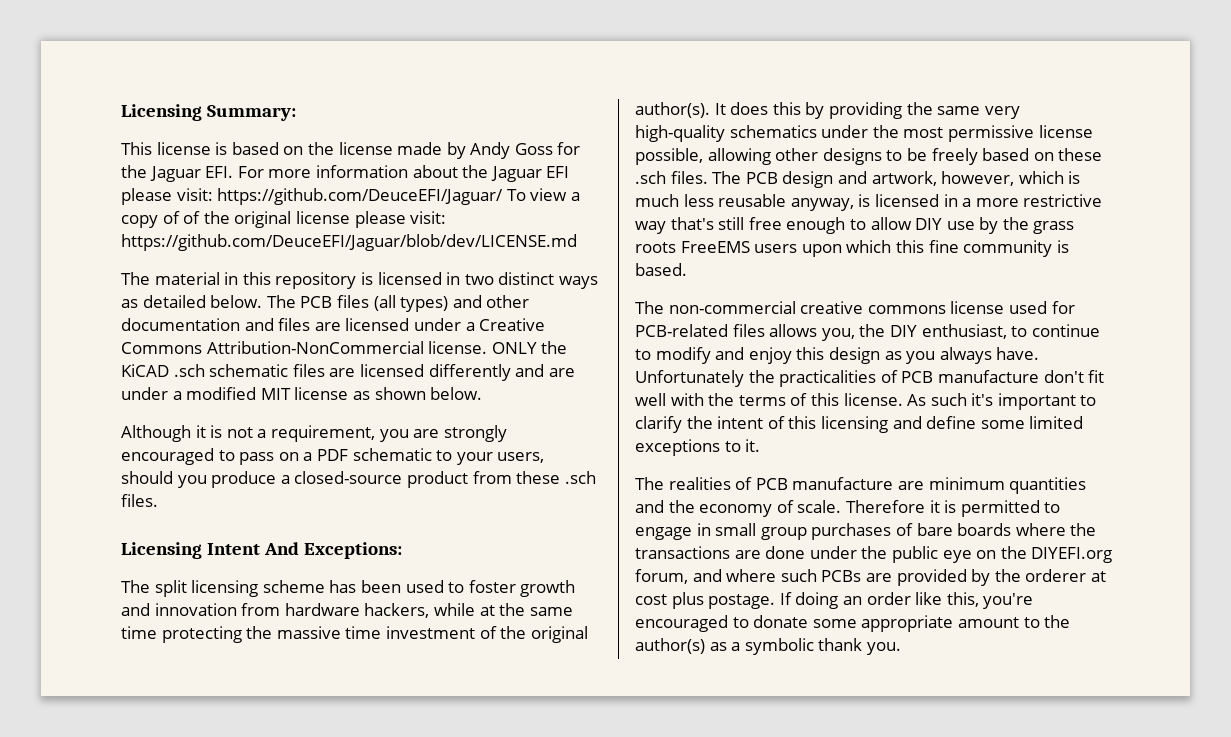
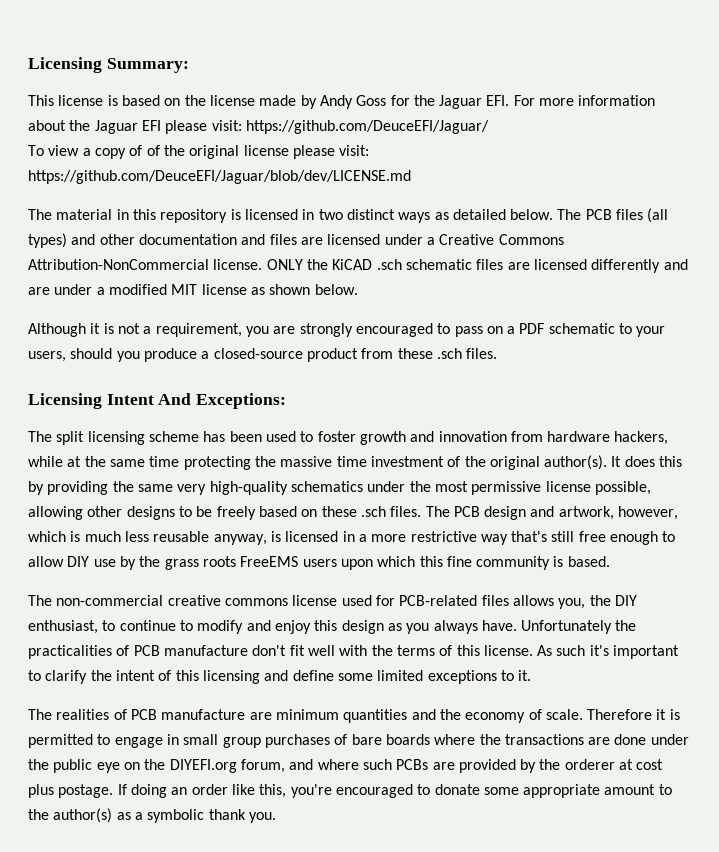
- This license is based on the license made by Andy Goss for the Jaguar EFI. For more information about the Jaguar EFI please visit: https://github.com/DeuceEFI/Jaguar/ To view a copy of of the original license please visit: https://github.com/DeuceEFI/Jaguar/blob/dev/LICENSE.md
+ This license is based on the license made by Andy Goss for the Jaguar EFI. For more information about the Jaguar EFI please visit: https://github.com/DeuceEFI/Jaguar/
+ To view a copy of of the original license please visit: https://github.com/DeuceEFI/Jaguar/blob/dev/LICENSE.md

